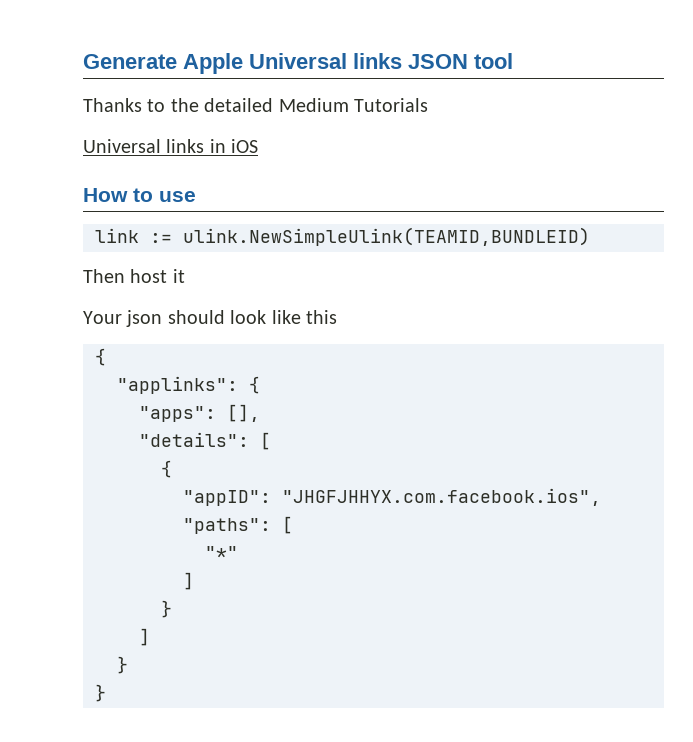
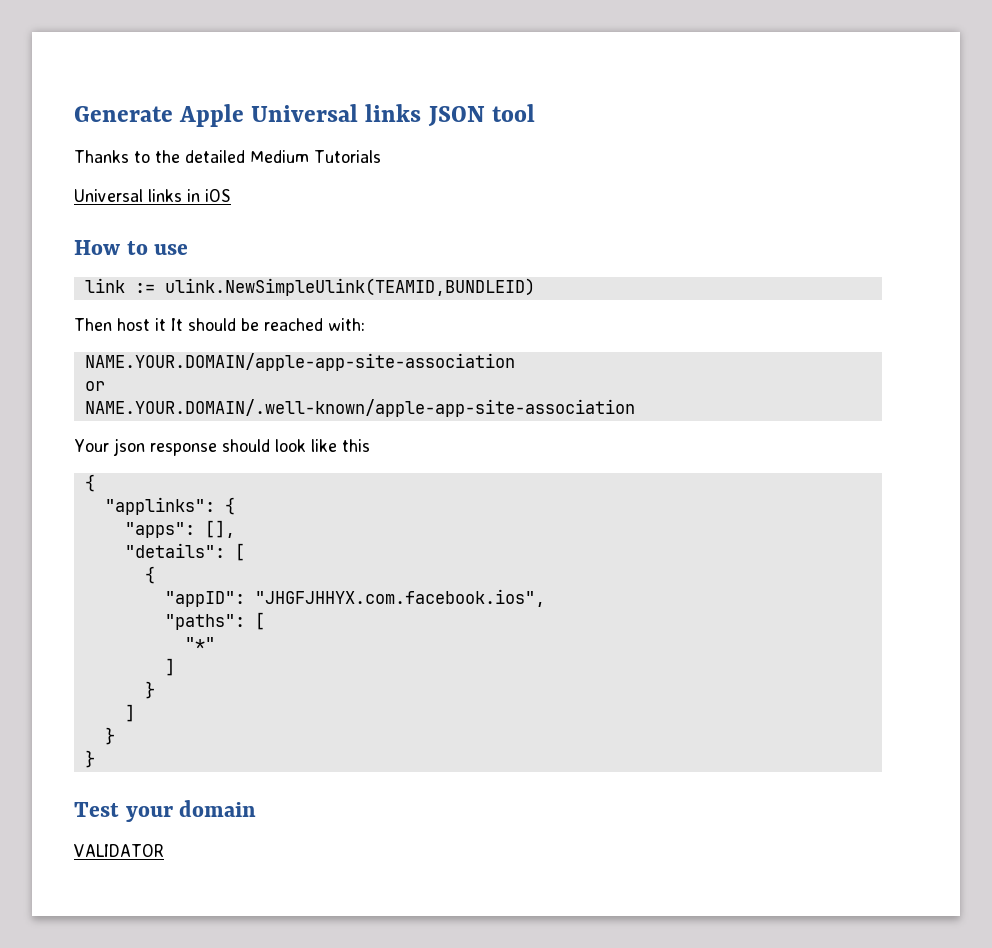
- Then host it
+ Then host it It should be reached with:
+ NAME.YOUR.DOMAIN/apple-app-site-association
+ or
+ NAME.YOUR.DOMAIN/.well-known/apple-app-site-association
- Your json should look like this
+ Your json response should look like this
+ Test your domain
+ VALIDATOR

